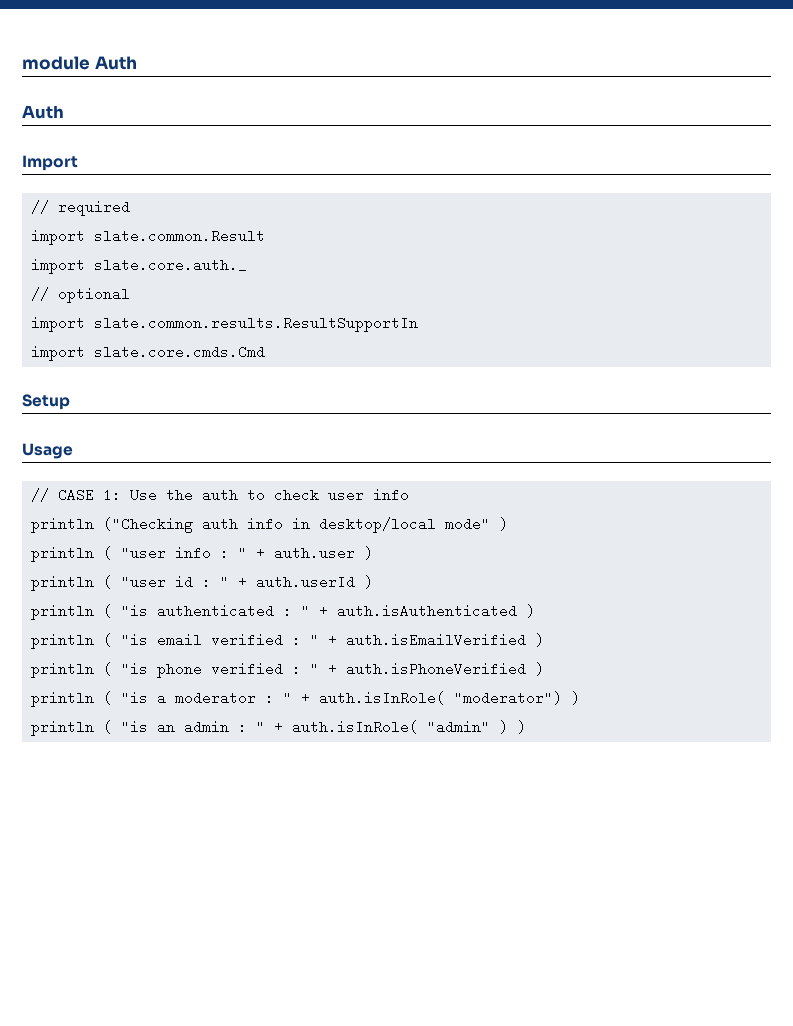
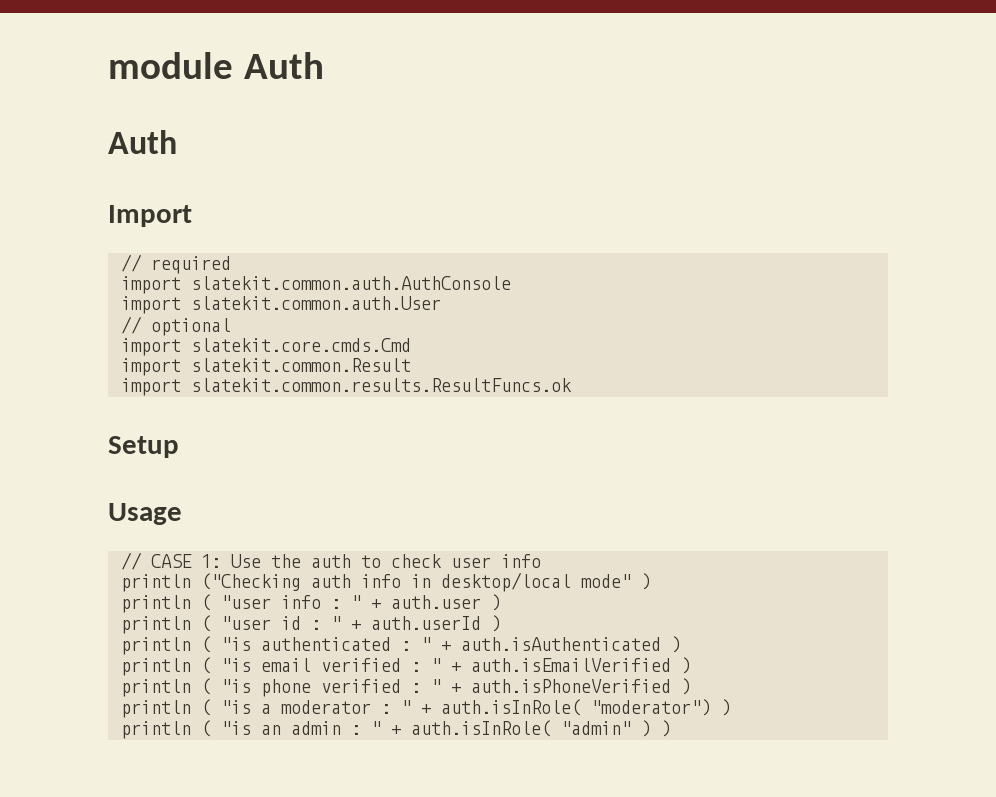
- import slate.common.Result
- import slate.core.auth._
+ import slatekit.common.auth.AuthConsole
+ import slatekit.common.auth.User
- import slate.common.results.ResultSupportIn
- import slate.core.cmds.Cmd
+ import slatekit.core.cmds.Cmd
+ import slatekit.common.Result
+ import slatekit.common.results.ResultFuncs.ok

